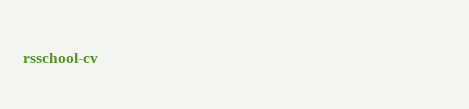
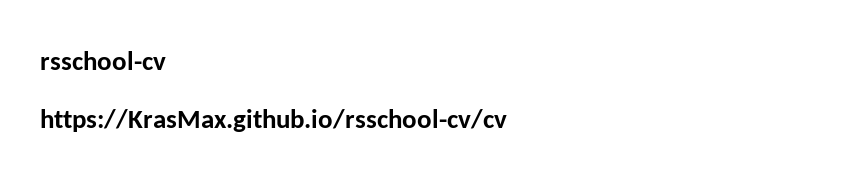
+ https://KrasMax.github.io/rsschool-cv/cv

